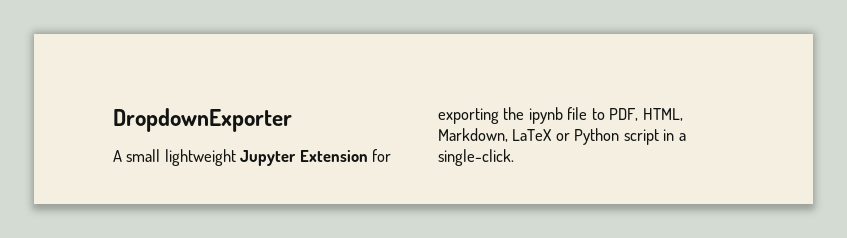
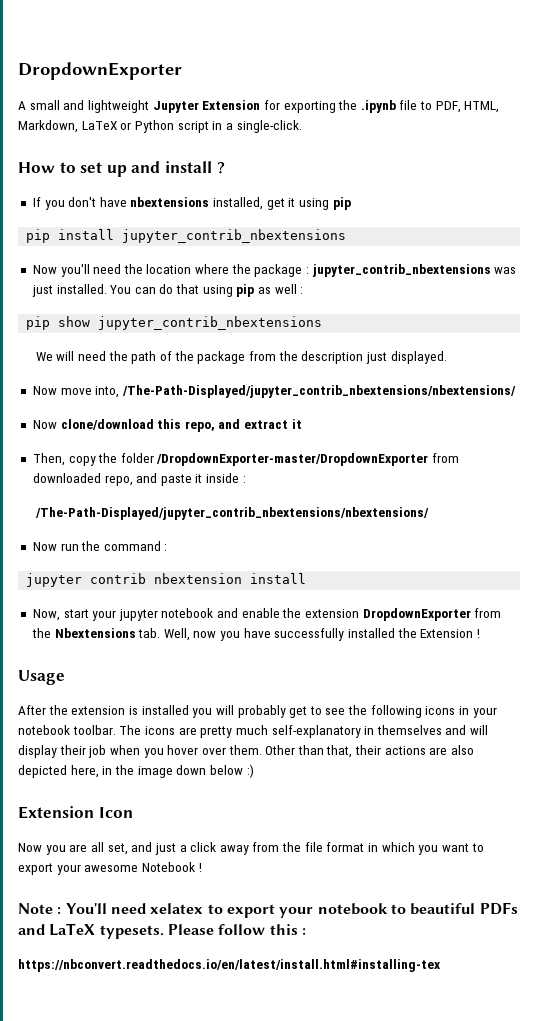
- A small lightweight Jupyter Extension for exporting the ipynb file to PDF, HTML, Markdown, LaTeX or Python script in a single-click.
+ A small and lightweight Jupyter Extension for exporting the .ipynb file to PDF, HTML, Markdown, LaTeX or Python script in a single-click.
+ How to set up and install ?
+ If you don't have nbextensions installed, get it using pip
+ pip install jupyter_contrib_nbextensions
+ Now you'll need the location where the package : jupyter_contrib_nbextensions was just installed. You can do that using pip as well :
+ pip show jupyter_contrib_nbextensions
+ We will need the path of the package from the description just displayed.
+ Now move into, /The-Path-Displayed/jupyter_contrib_nbextensions/nbextensions/
+ Now clone/download this repo, and extract it
+ Then, copy the folder /DropdownExporter-master/DropdownExporter from downloaded repo, and paste it inside :
+ /The-Path-Displayed/jupyter_contrib_nbextensions/nbextensions/
+ Now run the command :
+ jupyter contrib nbextension install
+ Now, start your jupyter notebook and enable the extension DropdownExporter from the Nbextensions tab. Well, now you have successfully installed the Extension !
+ Usage
+ After the extension is installed you will probably get to see the following icons in your notebook toolbar. The icons are pretty much self-explanatory in themselves and will display their job when you hover over them. Other than that, their actions are also depicted here, in the image down below :)
+ Extension Icon
+ Now you are all set, and just a click away from the file format in which you want to export your awesome Notebook !
+ Note : You'll need xelatex to export your notebook to beautiful PDFs and LaTeX typesets. Please follow this :
+ https://nbconvert.readthedocs.io/en/latest/install.html#installing-tex

